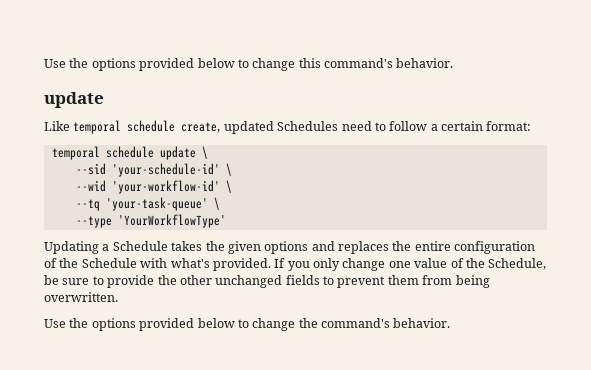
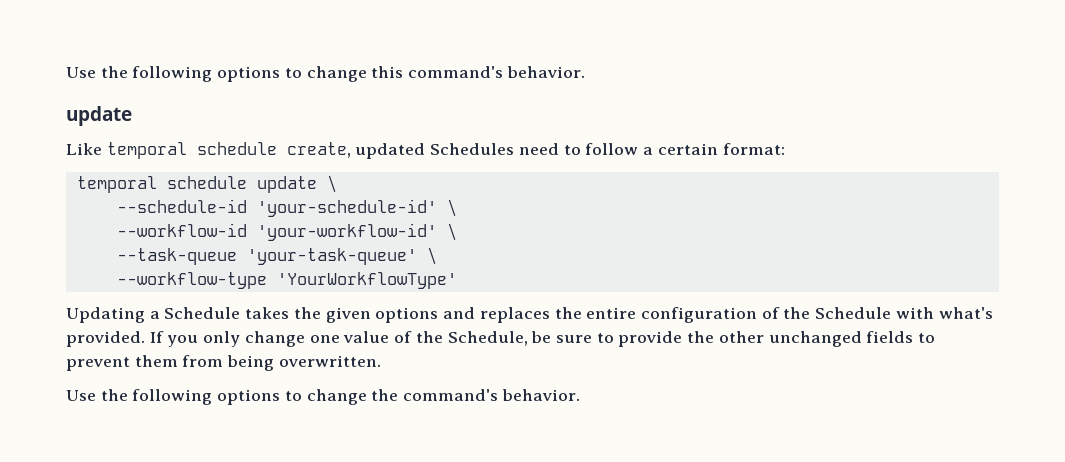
- Use the options provided below to change this command's behavior.
+ Use the following options to change this command's behavior.
- --sid 'your-schedule-id' \
+ --schedule-id 'your-schedule-id' \
- --wid 'your-workflow-id' \
+ --workflow-id 'your-workflow-id' \
- --tq 'your-task-queue' \
+ --task-queue 'your-task-queue' \
- --type 'YourWorkflowType'
+ --workflow-type 'YourWorkflowType'
- Use the options provided below to change the command's behavior.
+ Use the following options to change the command's behavior.

